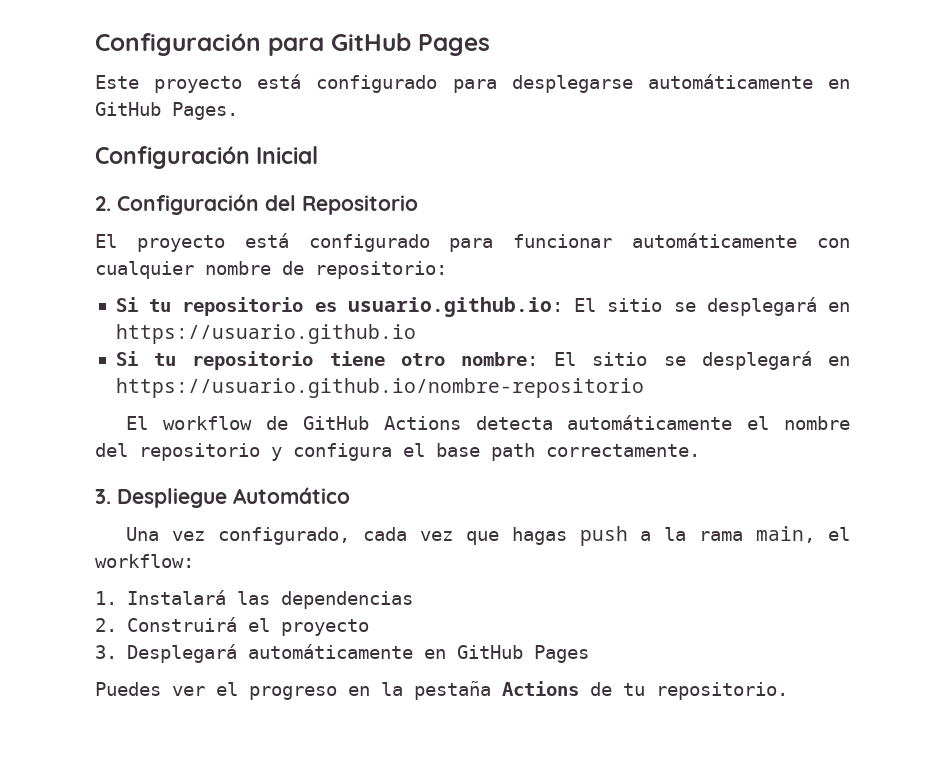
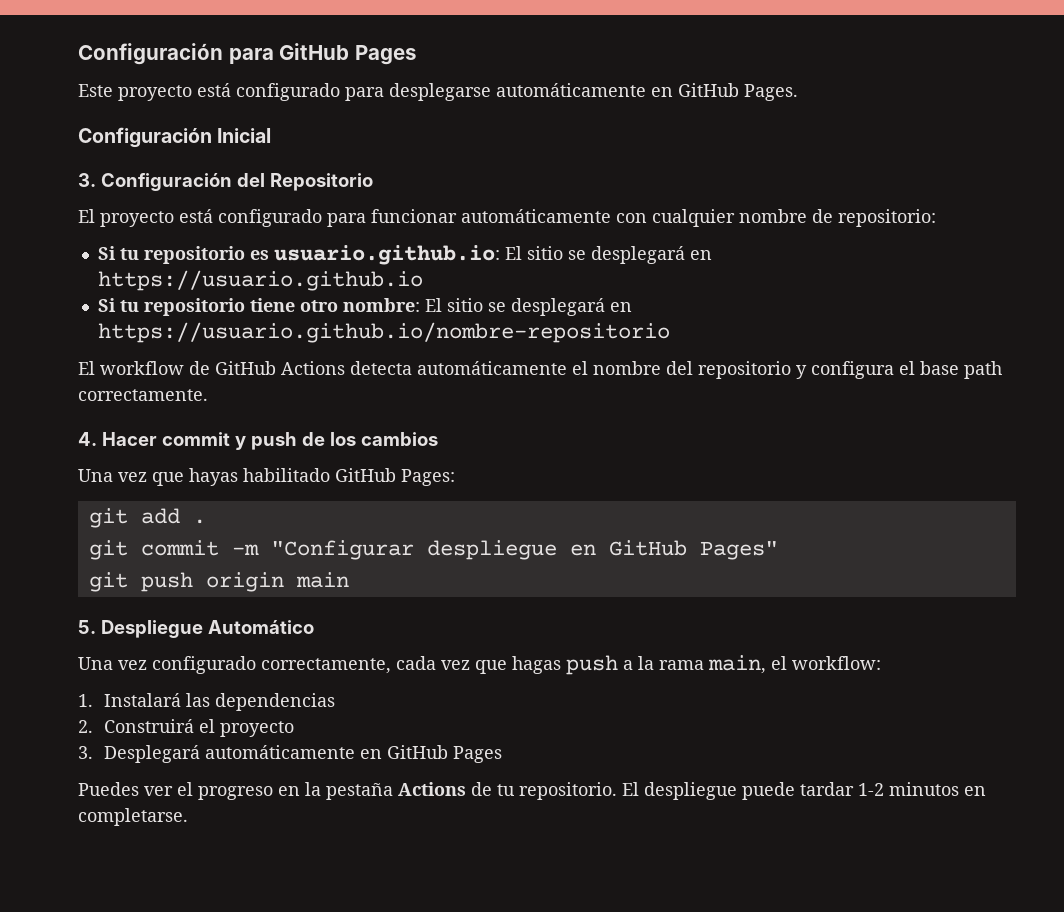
- 2. Configuración del Repositorio
+ 3. Configuración del Repositorio
- 3. Despliegue Automático
+ 4. Hacer commit y push de los cambios
+ Una vez que hayas habilitado GitHub Pages:
+ git add .
+ git commit -m "Configurar despliegue en GitHub Pages"
+ git push origin main
+ 5. Despliegue Automático
- Una vez configurado, cada vez que hagas push a la rama main, el workflow:
+ Una vez configurado correctamente, cada vez que hagas push a la rama main, el workflow:
+ El despliegue puede tardar 1-2 minutos en completarse.

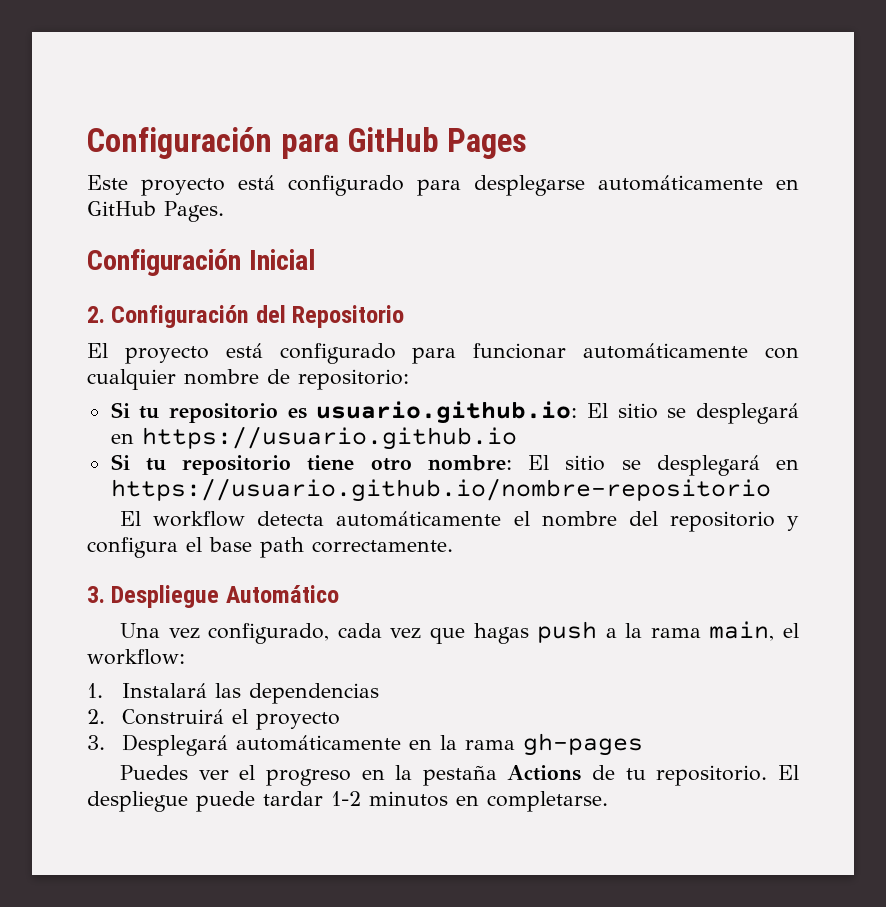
- 3. Configuración del Repositorio
+ 2. Configuración del Repositorio
- El workflow de GitHub Actions detecta automáticamente el nombre del repositorio y configura el base path correctamente.
+ El workflow detecta automáticamente el nombre del repositorio y configura el base path correctamente.
- 4. Hacer commit y push de los cambios
- Una vez que hayas habilitado GitHub Pages:
- git add .
- git commit -m "Configurar despliegue en GitHub Pages"
- git push origin main
- 5. Despliegue Automático
+ 3. Despliegue Automático
- Una vez configurado correctamente, cada vez que hagas push a la rama main, el workflow:
+ Una vez configurado, cada vez que hagas push a la rama main, el workflow:
- 3. Desplegará automáticamente en GitHub Pages
+ 3. Desplegará automáticamente en la rama gh-pages

